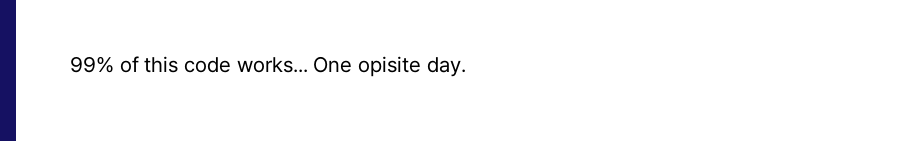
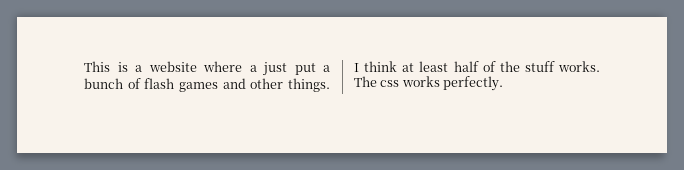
- 99% of this code works... One opisite day.
+ This is a website where a just put a bunch of flash games and other things. I think at least half of the stuff works. The css works perfectly.

